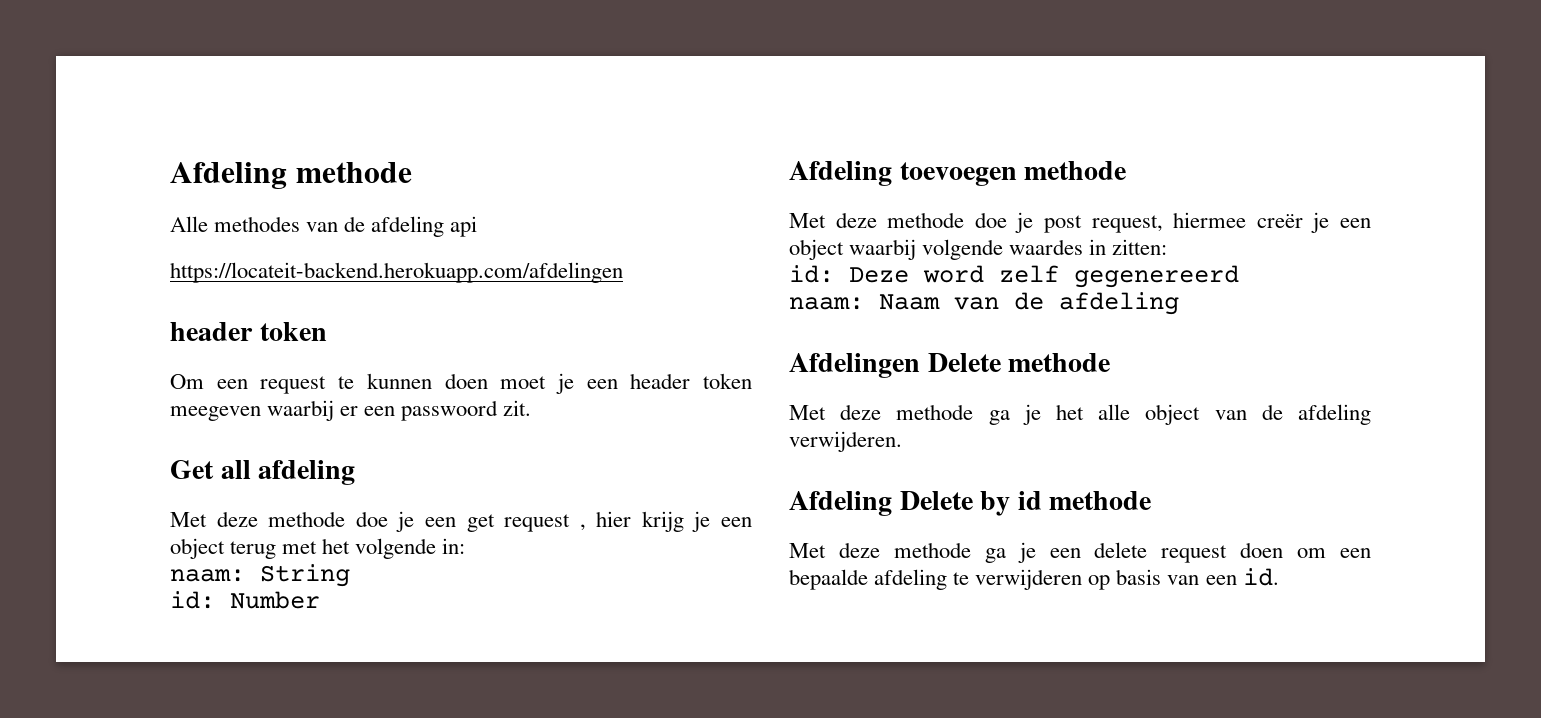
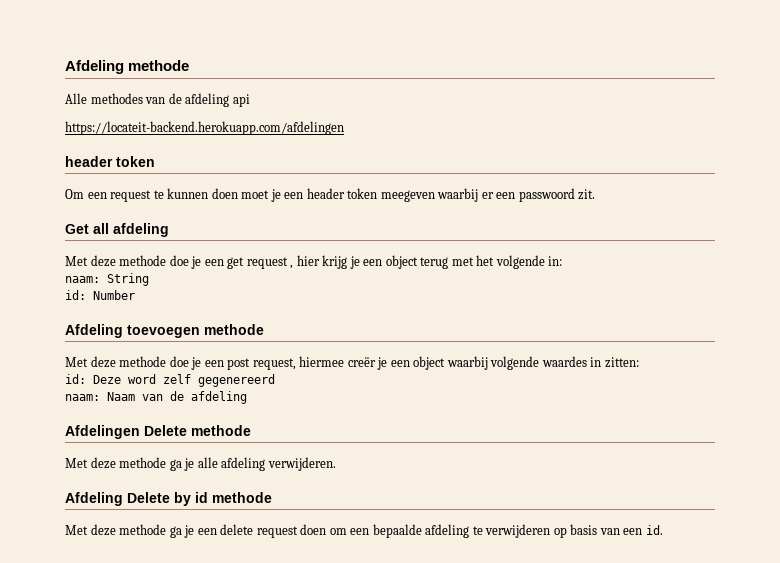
- Met deze methode doe je post request, hiermee creër je een object waarbij volgende waardes in zitten:
+ Met deze methode doe je een post request, hiermee creër je een object waarbij volgende waardes in zitten:
- Met deze methode ga je het alle object van de afdeling verwijderen.
+ Met deze methode ga je alle afdeling verwijderen.

